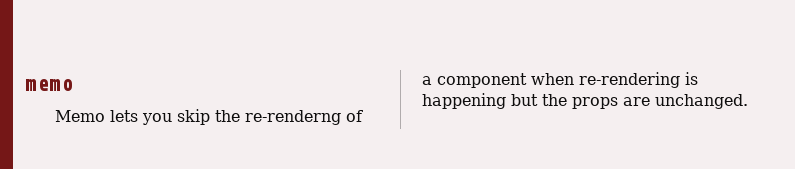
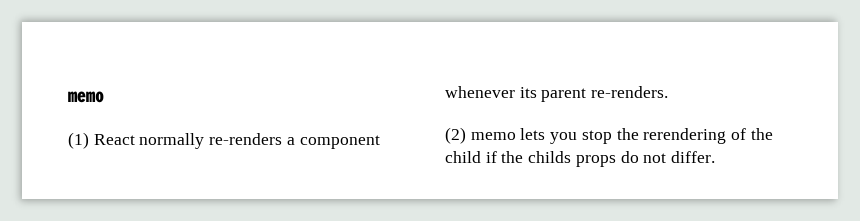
- Memo lets you skip the re-renderng of a component when re-rendering is happening but the props are unchanged.
+ (1) React normally re-renders a component whenever its parent re-renders.
+ (2) memo lets you stop the rerendering of the child if the childs props do not differ.

